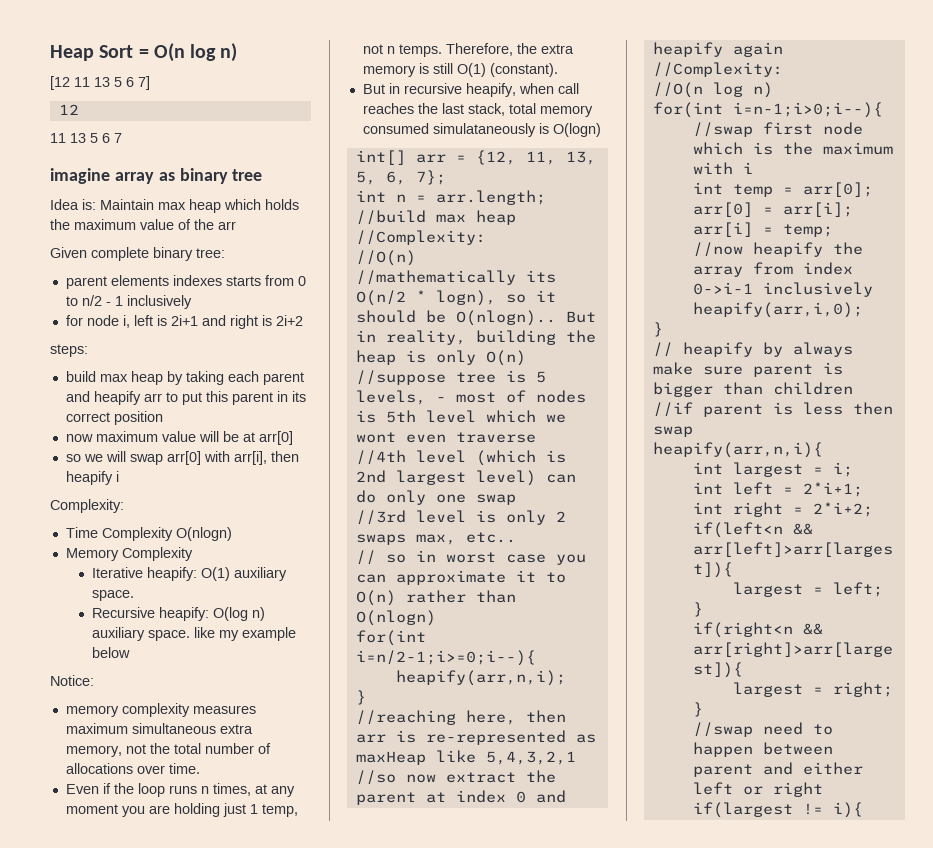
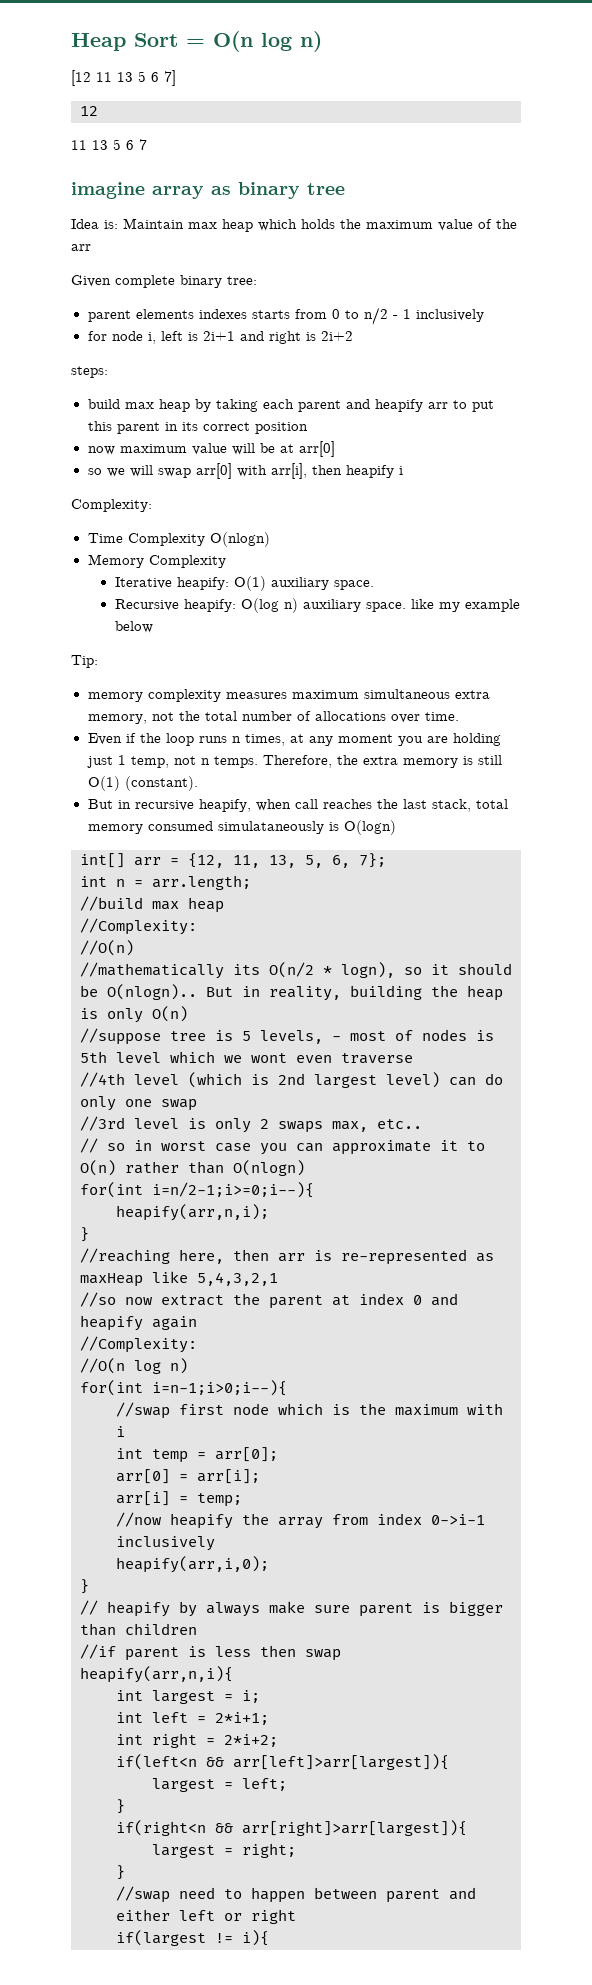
- Notice:
+ Tip:

